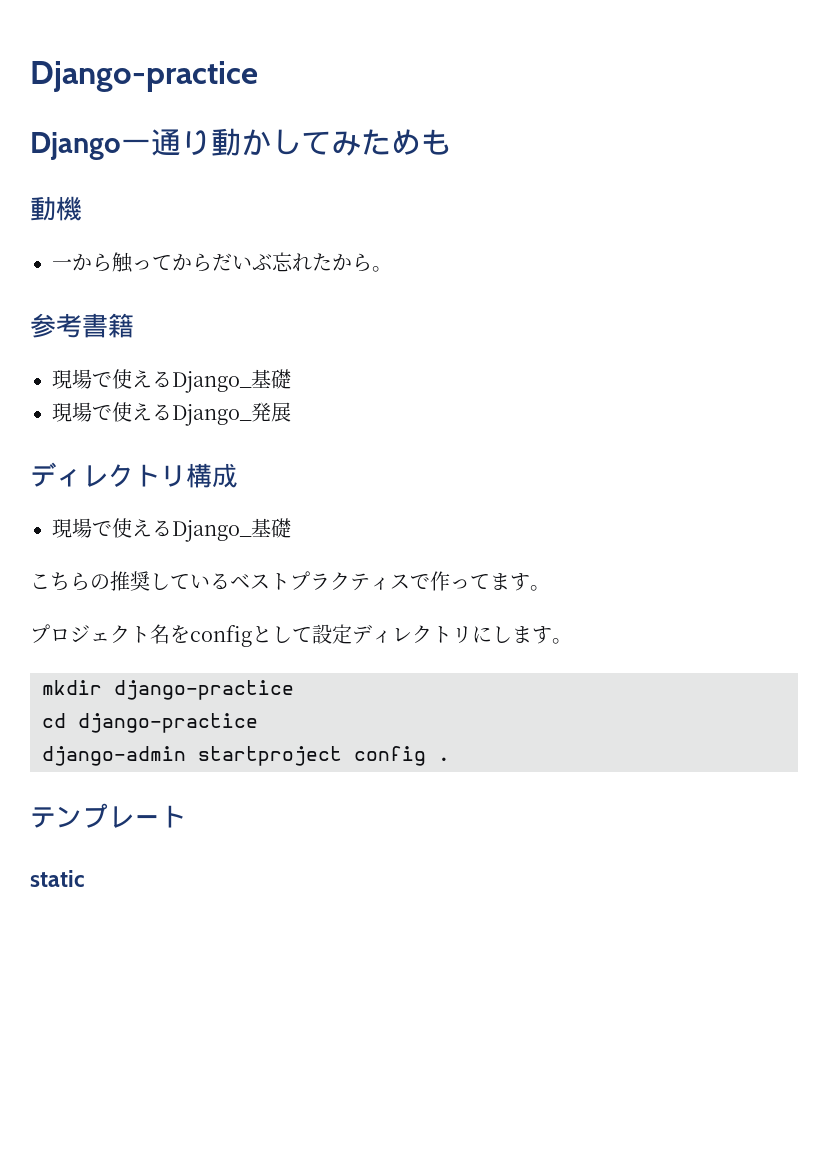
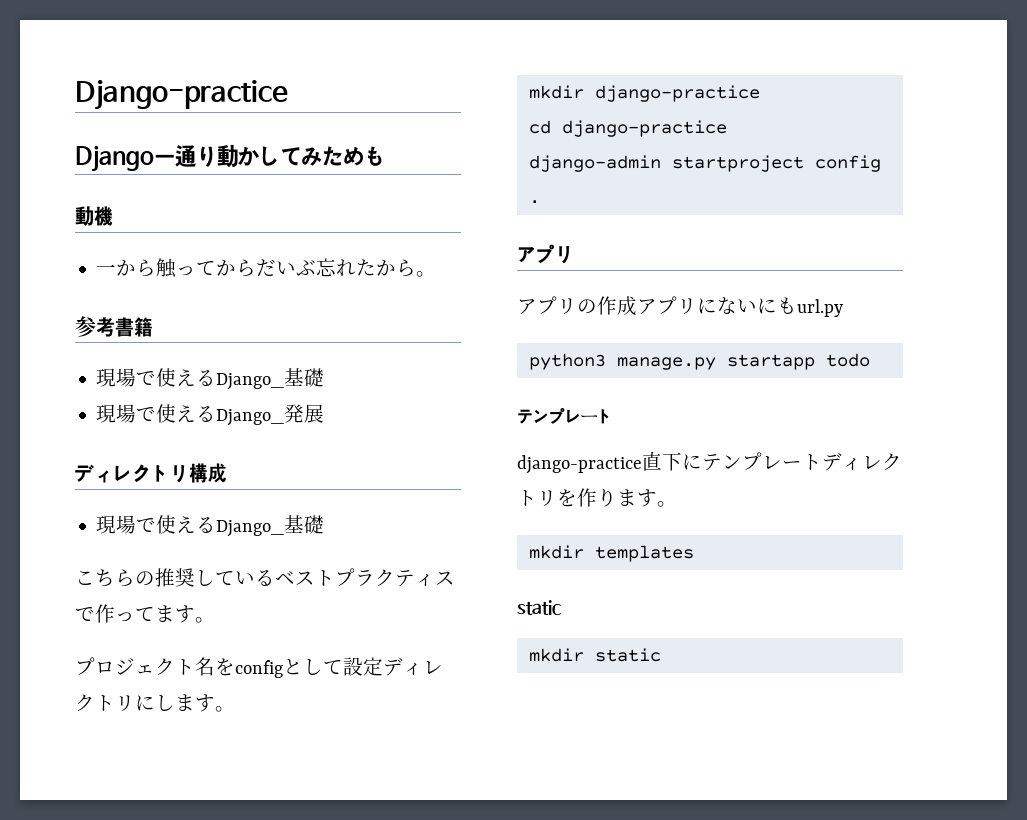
  django-admin startproject config .
+ アプリ
+ アプリの作成アプリにないにもurl.py
+ python3 manage.py startapp todo
  テンプレート
+ django-practice直下にテンプレートディレクトリを作ります。
+ mkdir templates
  static
+ mkdir static

